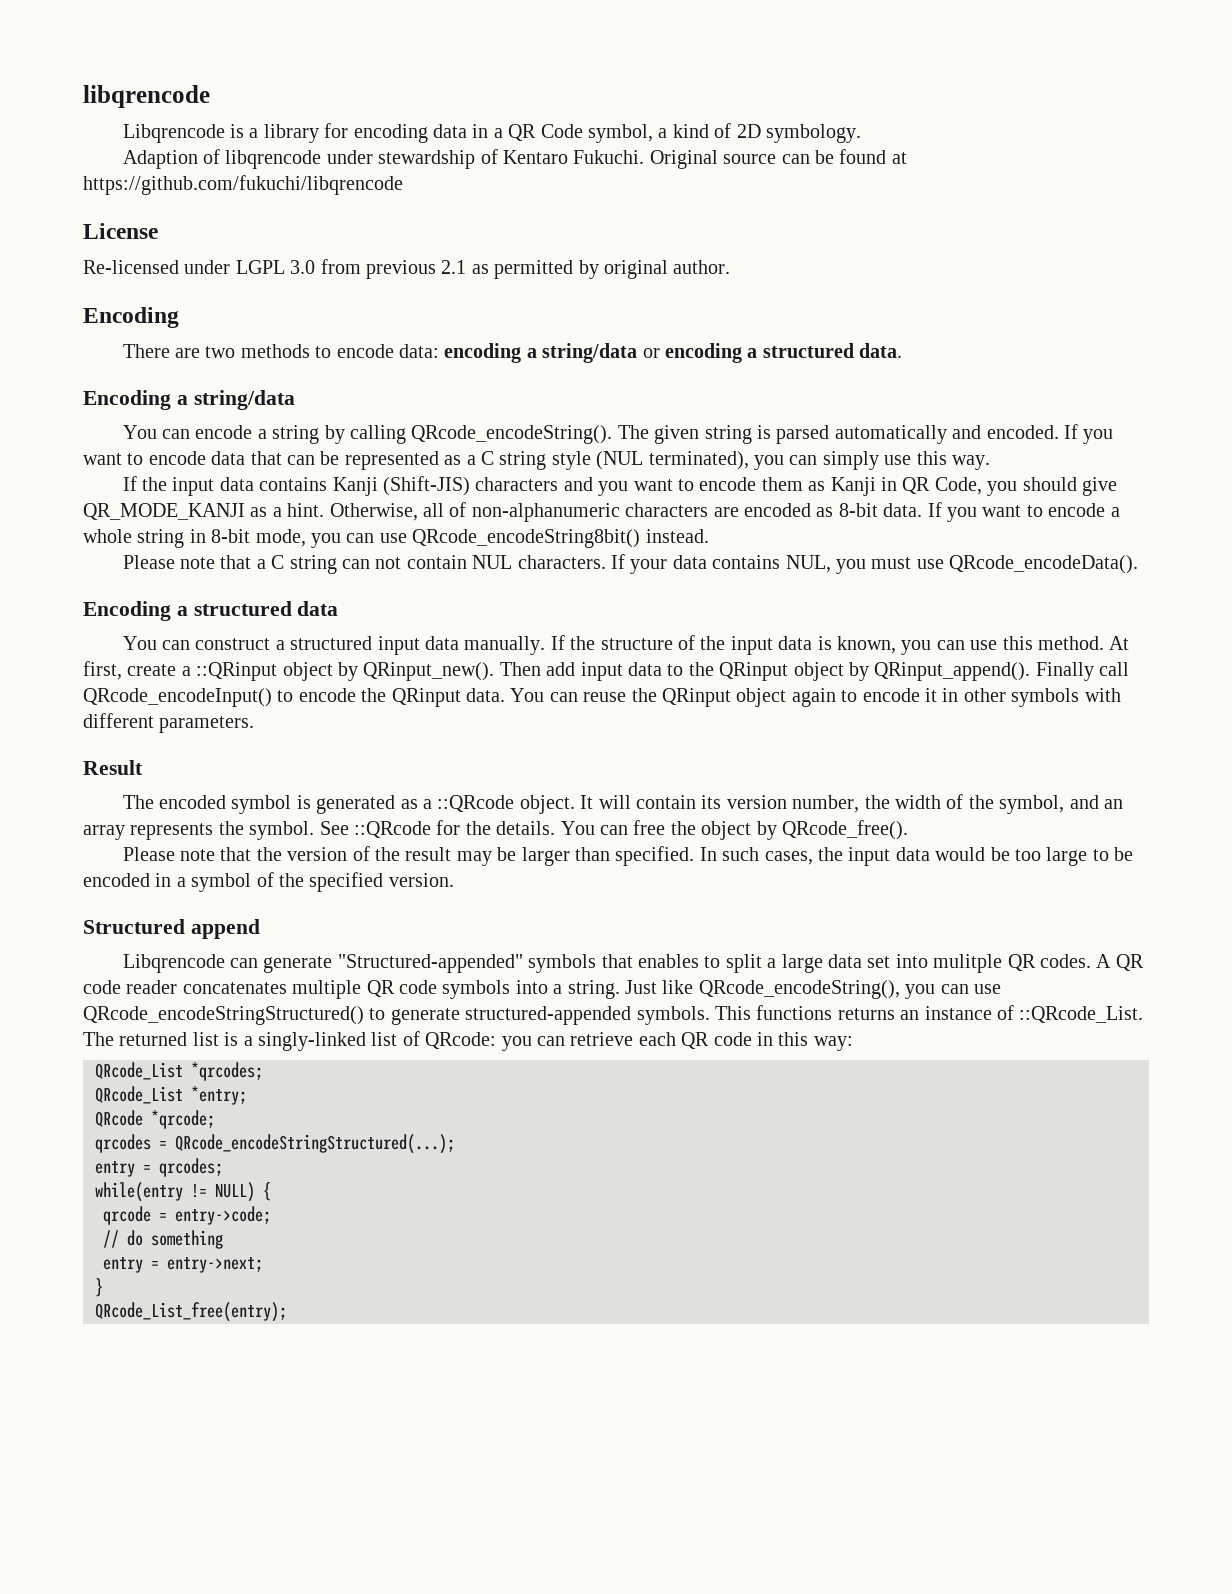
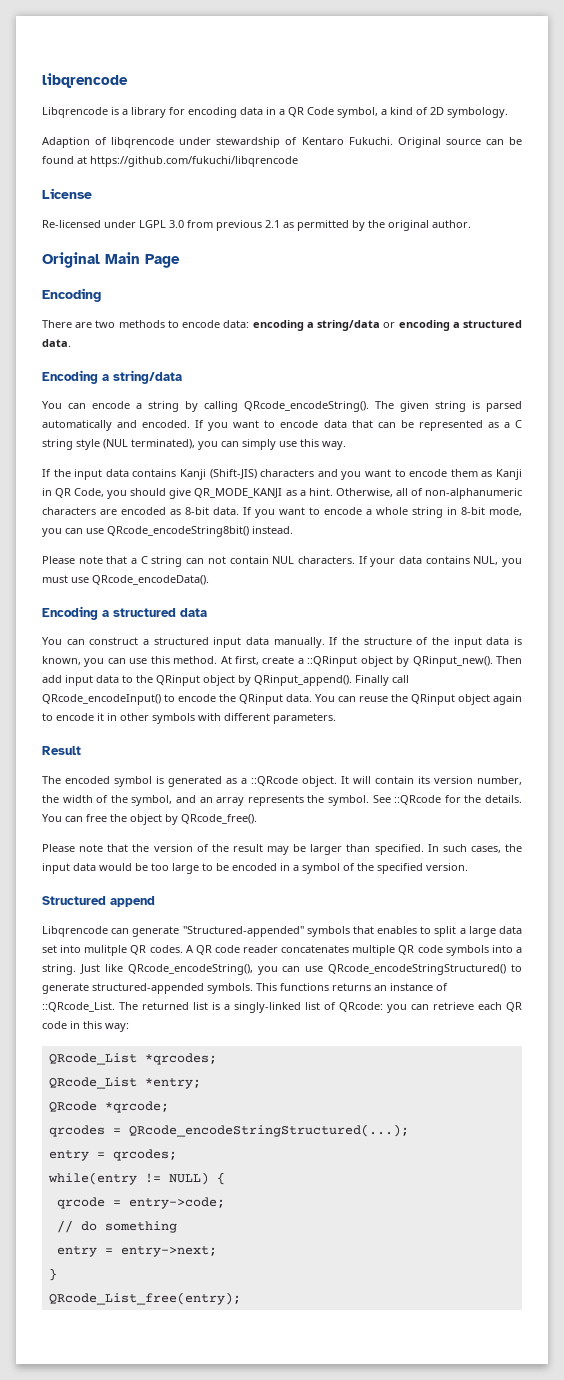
- Re-licensed under LGPL 3.0 from previous 2.1 as permitted by original author.
+ Re-licensed under LGPL 3.0 from previous 2.1 as permitted by the original author.
+ Original Main Page

